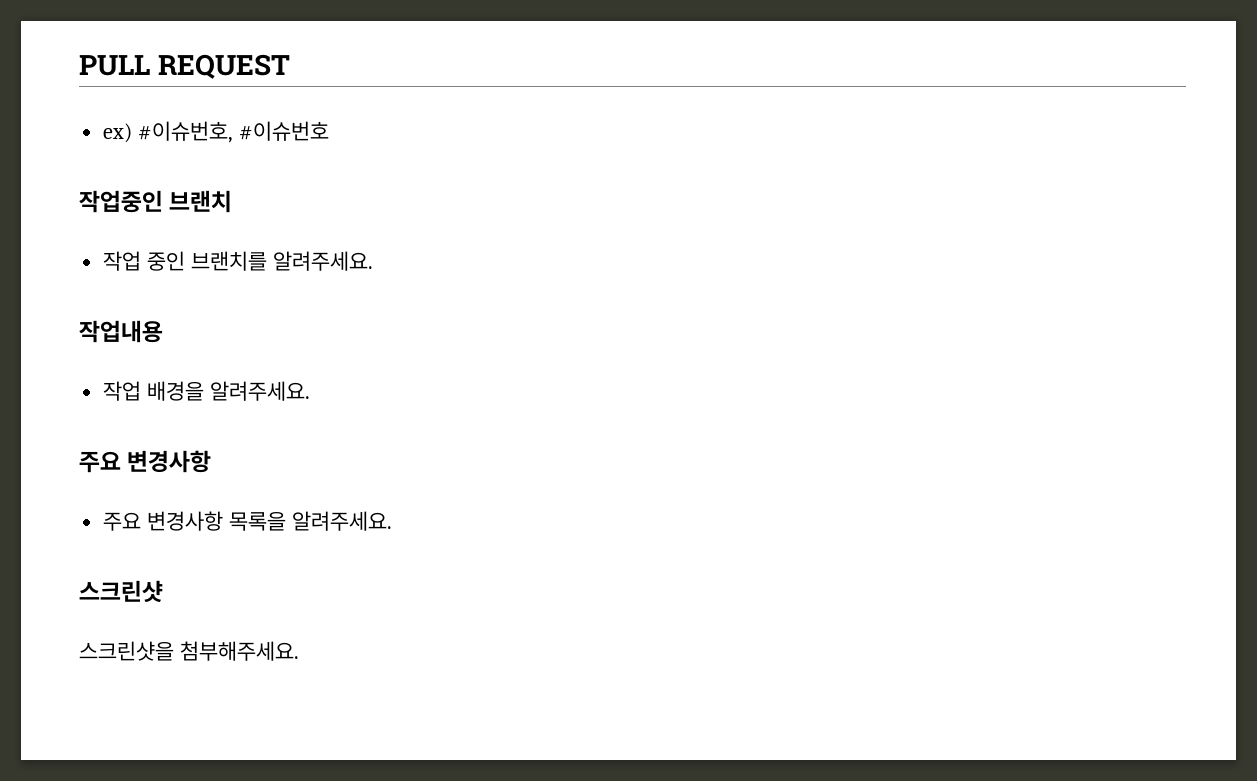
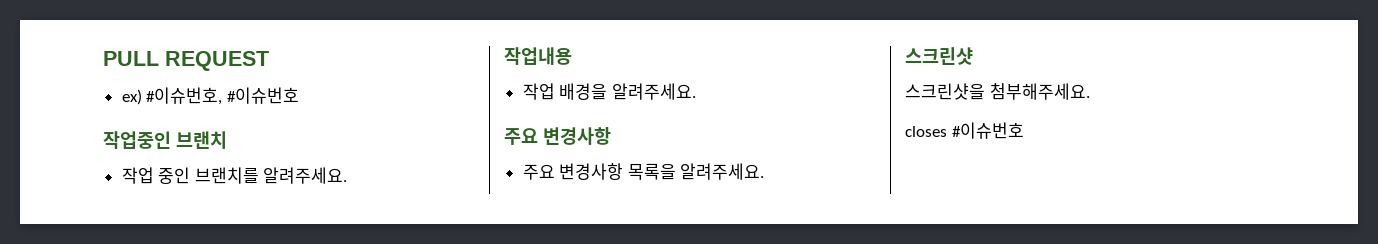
+ closes #이슈번호

